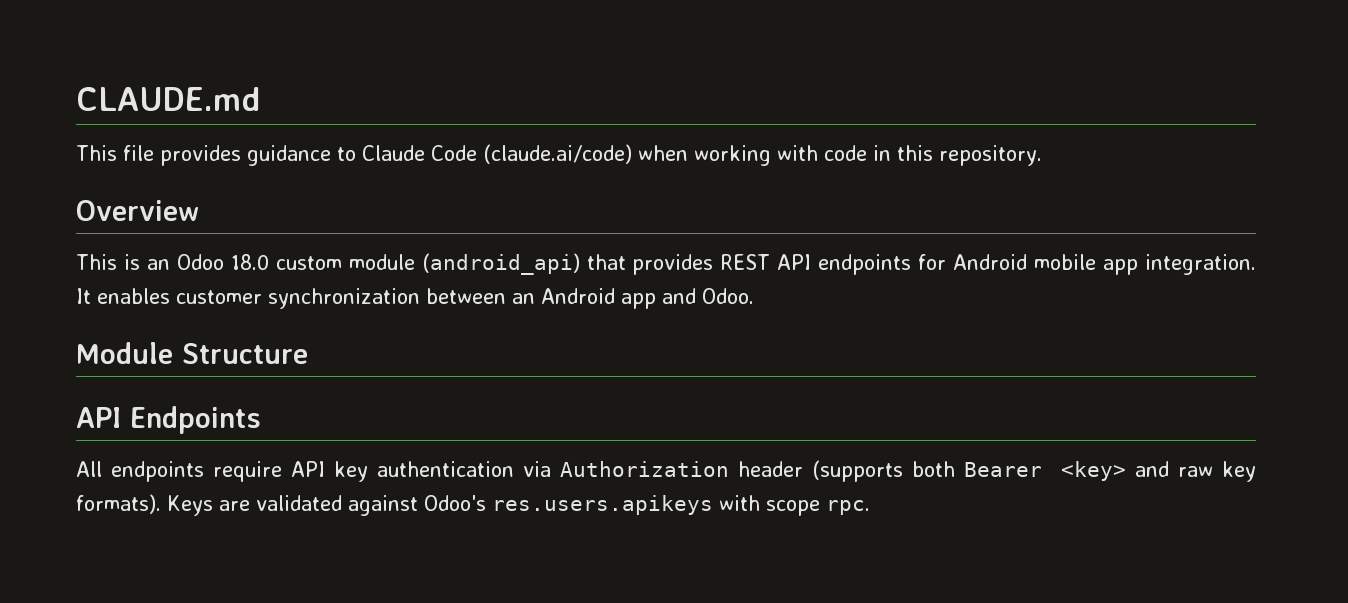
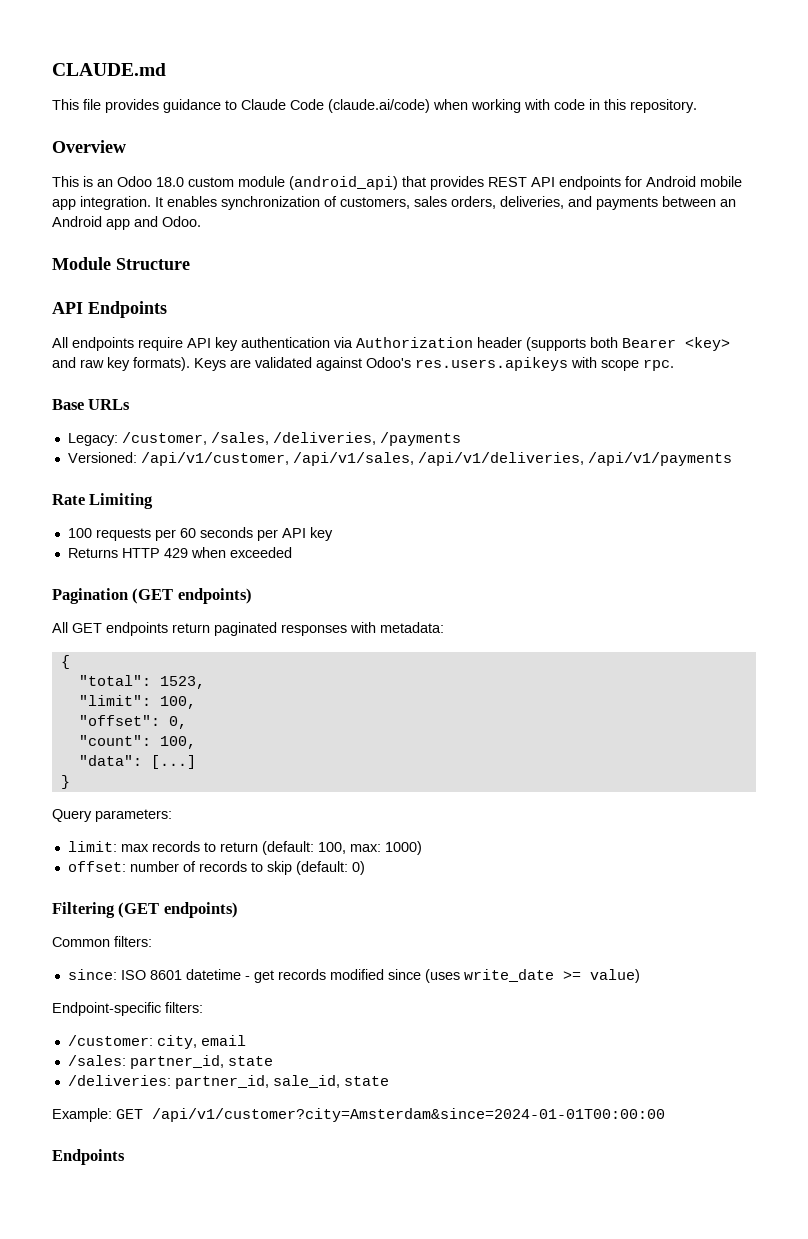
- It enables customer synchronization between an Android app and Odoo.
+ It enables synchronization of customers, sales orders, deliveries, and payments between an Android app and Odoo.
+ Base URLs
+ Legacy: /customer, /sales, /deliveries, /payments
+ Versioned: /api/v1/customer, /api/v1/sales, /api/v1/deliveries, /api/v1/payments
+ Rate Limiting
+ 100 requests per 60 seconds per API key
+ Returns HTTP 429 when exceeded
+ Pagination (GET endpoints)
+ All GET endpoints return paginated responses with metadata:
+ {
+ "total": 1523,
+ "limit": 100,
+ "offset": 0,
+ "count": 100,
+ "data": [...]
+ }
+ Query parameters:
+ limit: max records to return (default: 100, max: 1000)
+ offset: number of records to skip (default: 0)
+ Filtering (GET endpoints)
+ Common filters:
+ since: ISO 8601 datetime - get records modified since (uses write_date >= value)
+ Endpoint-specific filters:
+ /customer: city, email
+ /sales: partner_id, state
+ /deliveries: partner_id, sale_id, state
+ Example: GET /api/v1/customer?city=Amsterdam&since=2024-01-01T00:00:00
+ Endpoints

